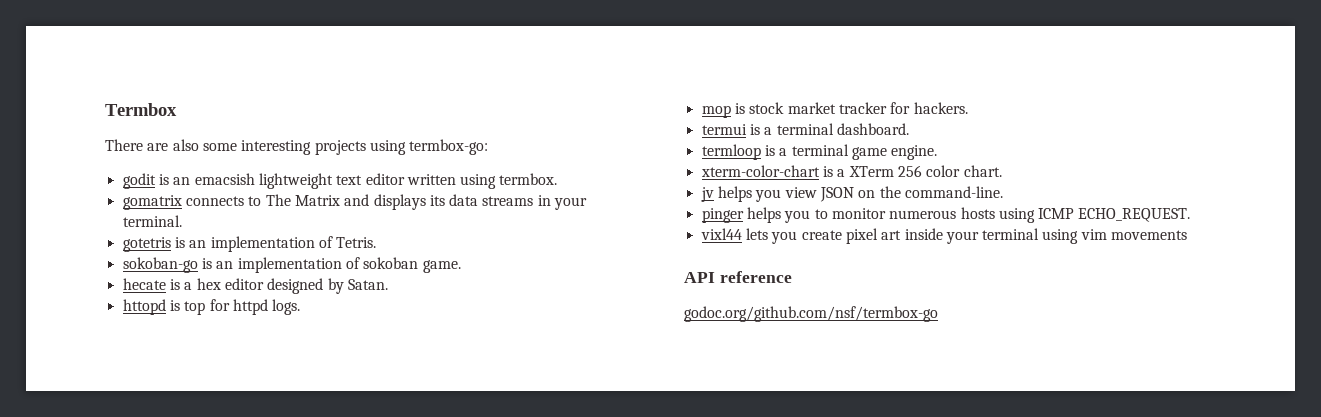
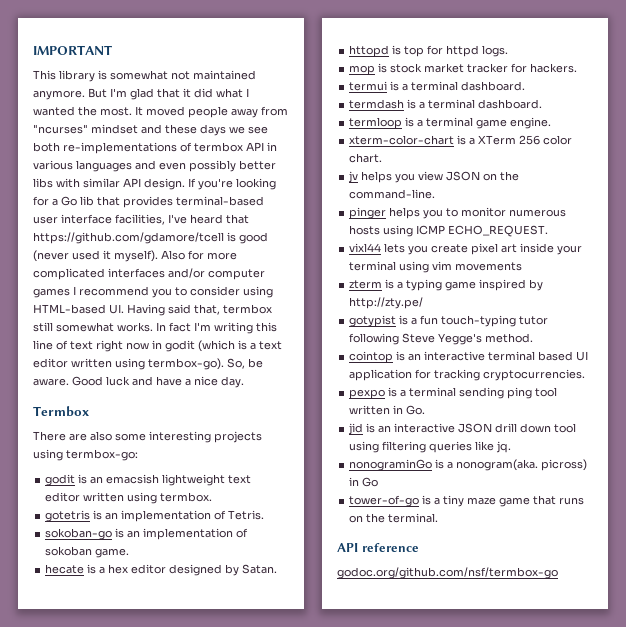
+ IMPORTANT
+ This library is somewhat not maintained anymore. But I'm glad that it did what I wanted the most. It moved people away from "ncurses" mindset and these days we see both re-implementations of termbox API in various languages and even possibly better libs with similar API design. If you're looking for a Go lib that provides terminal-based user interface facilities, I've heard that https://github.com/gdamore/tcell is good (never used it myself). Also for more complicated interfaces and/or computer games I recommend you to consider using HTML-based UI. Having said that, termbox still somewhat works. In fact I'm writing this line of text right now in godit (which is a text editor written using termbox-go). So, be aware. Good luck and have a nice day.
- gomatrix connects to The Matrix and displays its data streams in your terminal.
+ termdash is a terminal dashboard.
+ zterm is a typing game inspired by http://zty.pe/
+ gotypist is a fun touch-typing tutor following Steve Yegge's method.
+ cointop is an interactive terminal based UI application for tracking cryptocurrencies.
+ pexpo is a terminal sending ping tool written in Go.
+ jid is an interactive JSON drill down tool using filtering queries like jq.
+ nonograminGo is a nonogram(aka. picross) in Go
+ tower-of-go is a tiny maze game that runs on the terminal.

